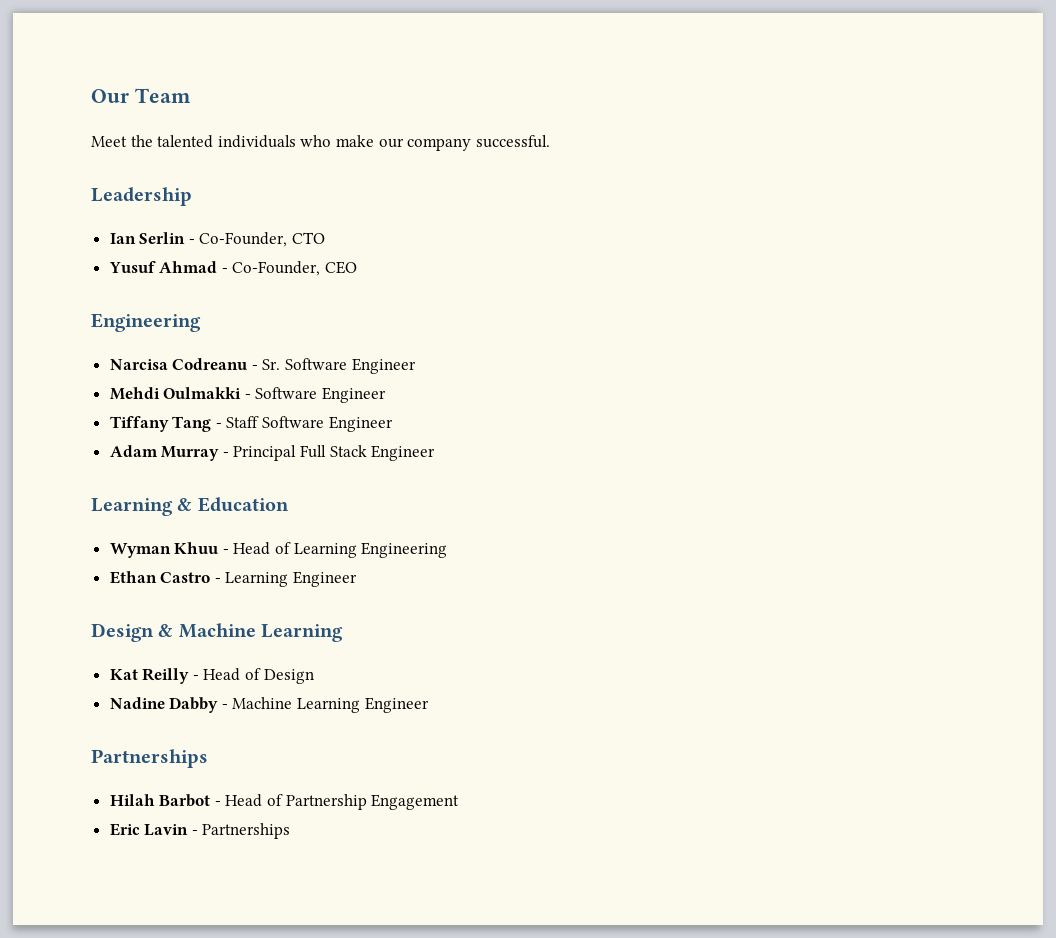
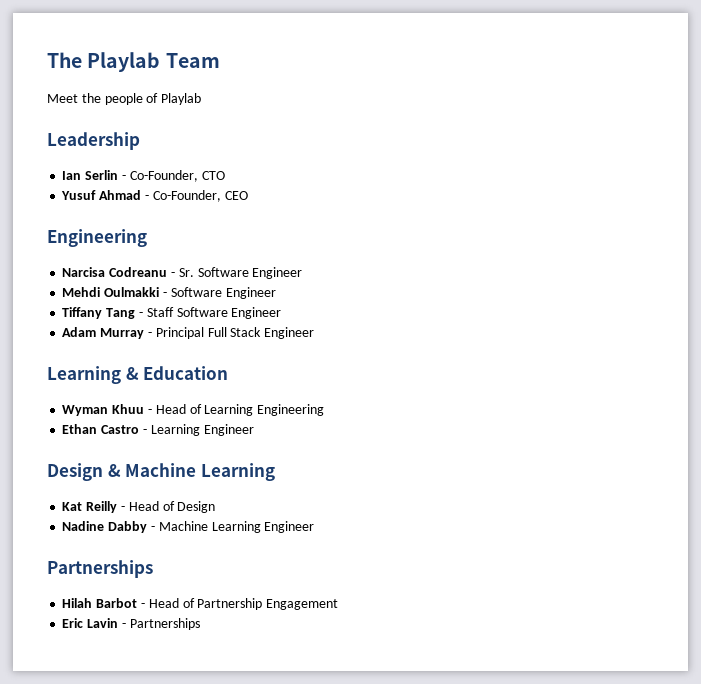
- Our Team
+ The Playlab Team
- Meet the talented individuals who make our company successful.
+ Meet the people of Playlab

